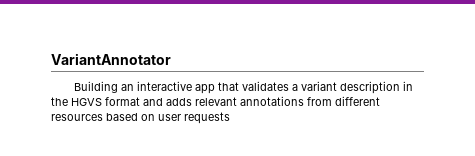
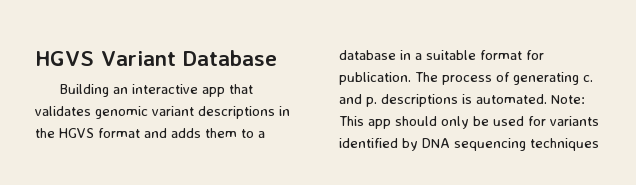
- VariantAnnotator
+ HGVS Variant Database
- Building an interactive app that validates a variant description in the HGVS format and adds relevant annotations from different resources based on user requests
+ Building an interactive app that validates genomic variant descriptions in the HGVS format and adds them to a database in a suitable format for publication. The process of generating c. and p. descriptions is automated. Note: This app should only be used for variants identified by DNA sequencing techniques

